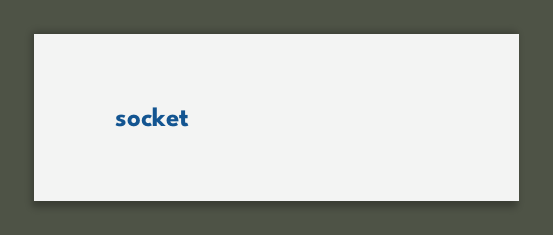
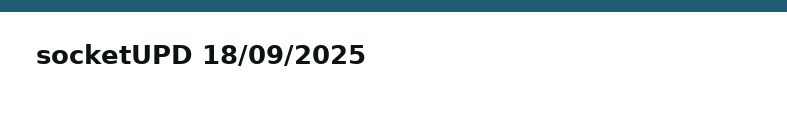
- socket
+ socketUPD 18/09/2025

